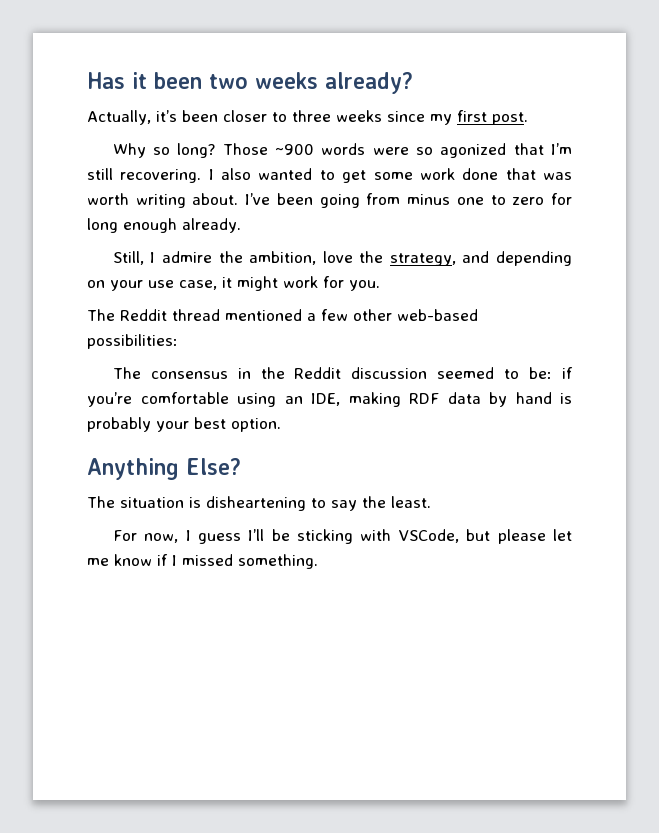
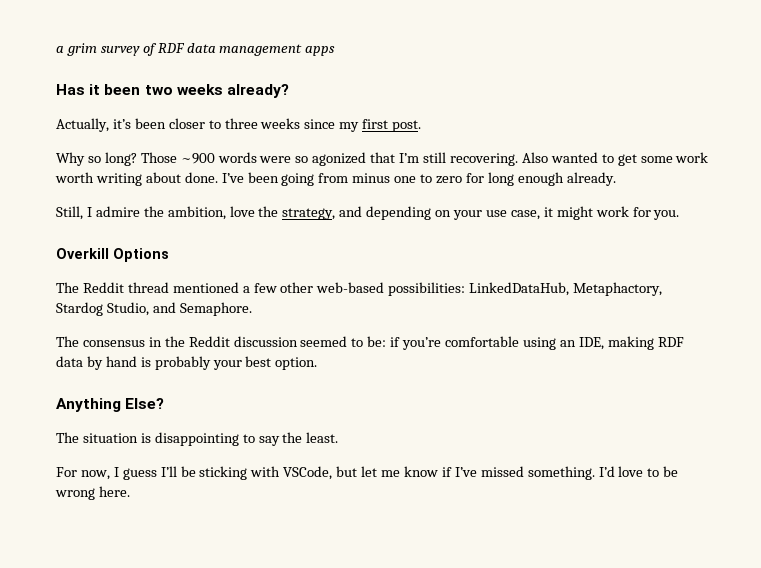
+ a grim survey of RDF data management apps
- I also wanted to get some work done that was worth writing about.
+ Also wanted to get some work worth writing about done.
+ Overkill Options
- The Reddit thread mentioned a few other web-based possibilities:
+ The Reddit thread mentioned a few other web-based possibilities: LinkedDataHub, Metaphactory, Stardog Studio, and Semaphore.
- The situation is disheartening to say the least.
+ The situation is disappointing to say the least.
- For now, I guess I’ll be sticking with VSCode, but please let me know if I missed something.
+ For now, I guess I’ll be sticking with VSCode, but let me know if I’ve missed something.
+ I’d love to be wrong here.

